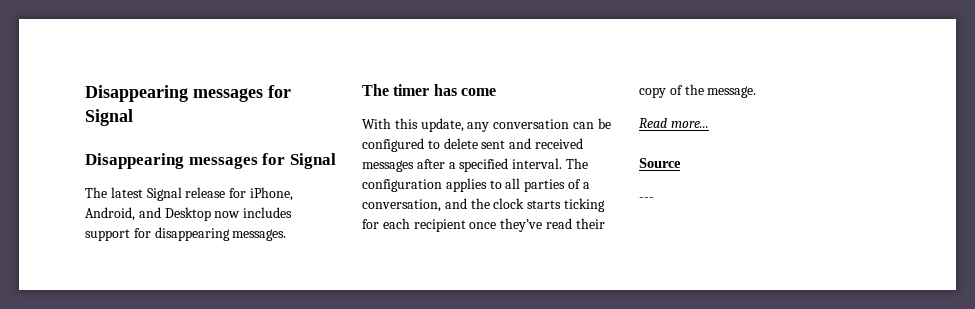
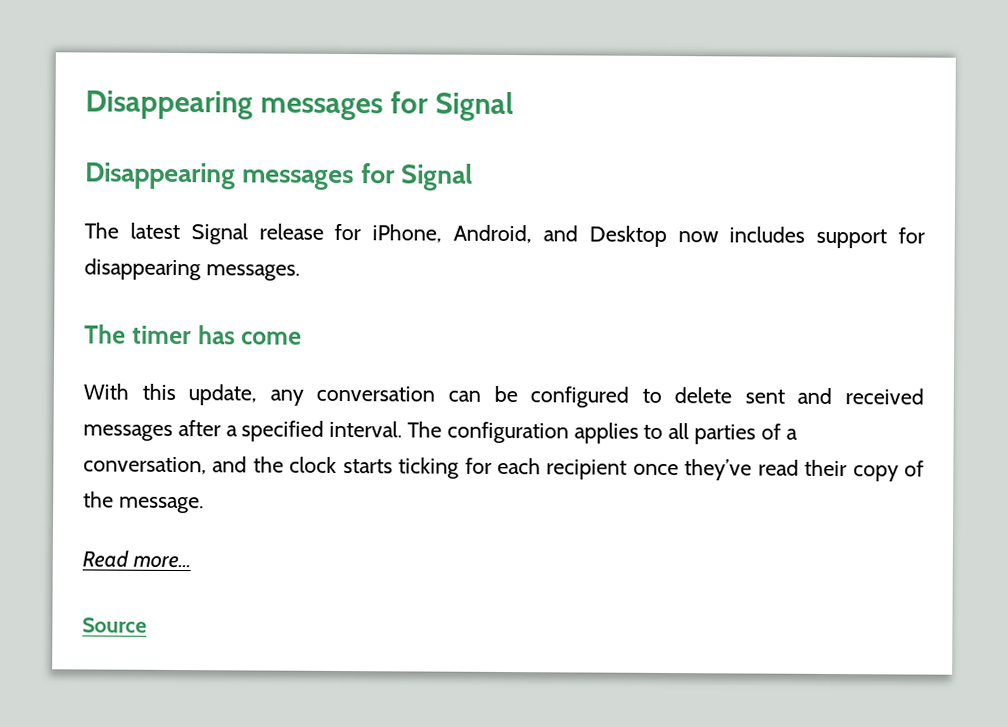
- ---

